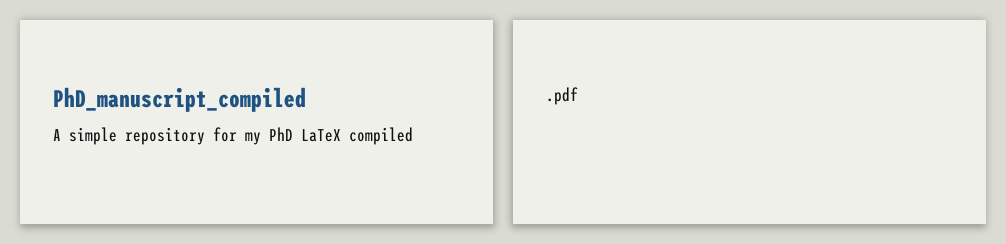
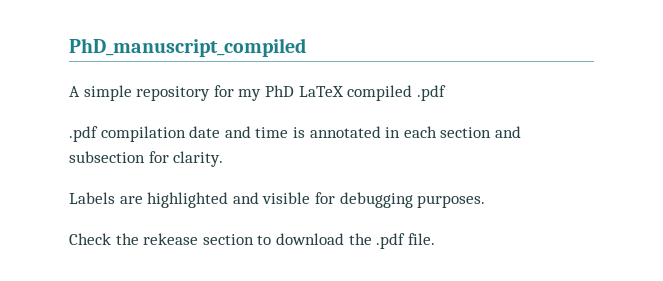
+ .pdf compilation date and time is annotated in each section and subsection for clarity.
+ Labels are highlighted and visible for debugging purposes.
+ Check the rekease section to download the .pdf file.

